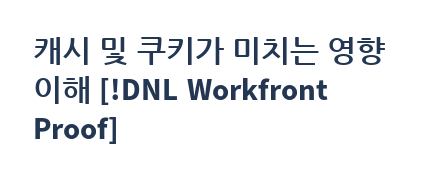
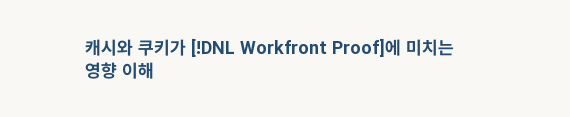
- 캐시 및 쿠키가 미치는 영향 이해 [!DNL Workfront Proof]
+ 캐시와 쿠키가 [!DNL Workfront Proof]에 미치는 영향 이해

